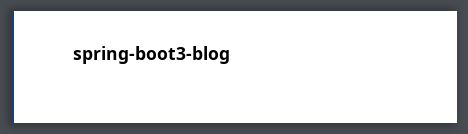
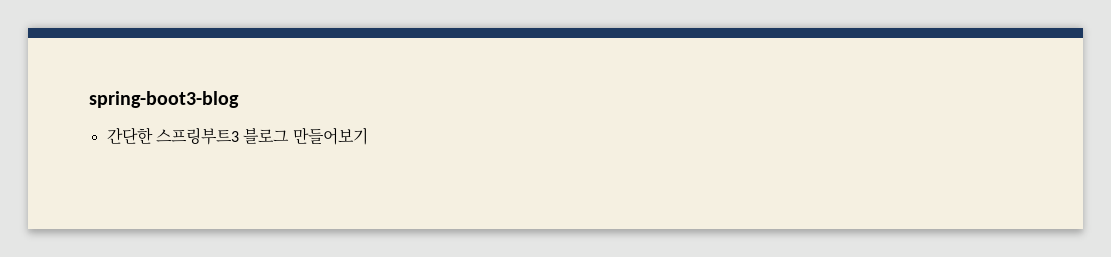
+ 간단한 스프링부트3 블로그 만들어보기

